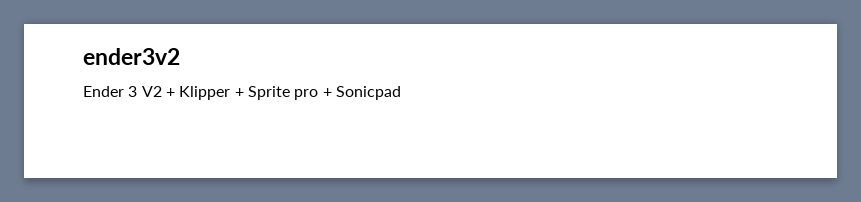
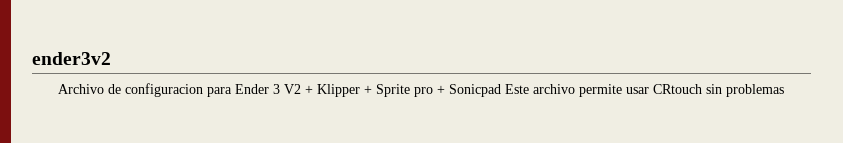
- Ender 3 V2 + Klipper + Sprite pro + Sonicpad
+ Archivo de configuracion para Ender 3 V2 + Klipper + Sprite pro + Sonicpad Este archivo permite usar CRtouch sin problemas

